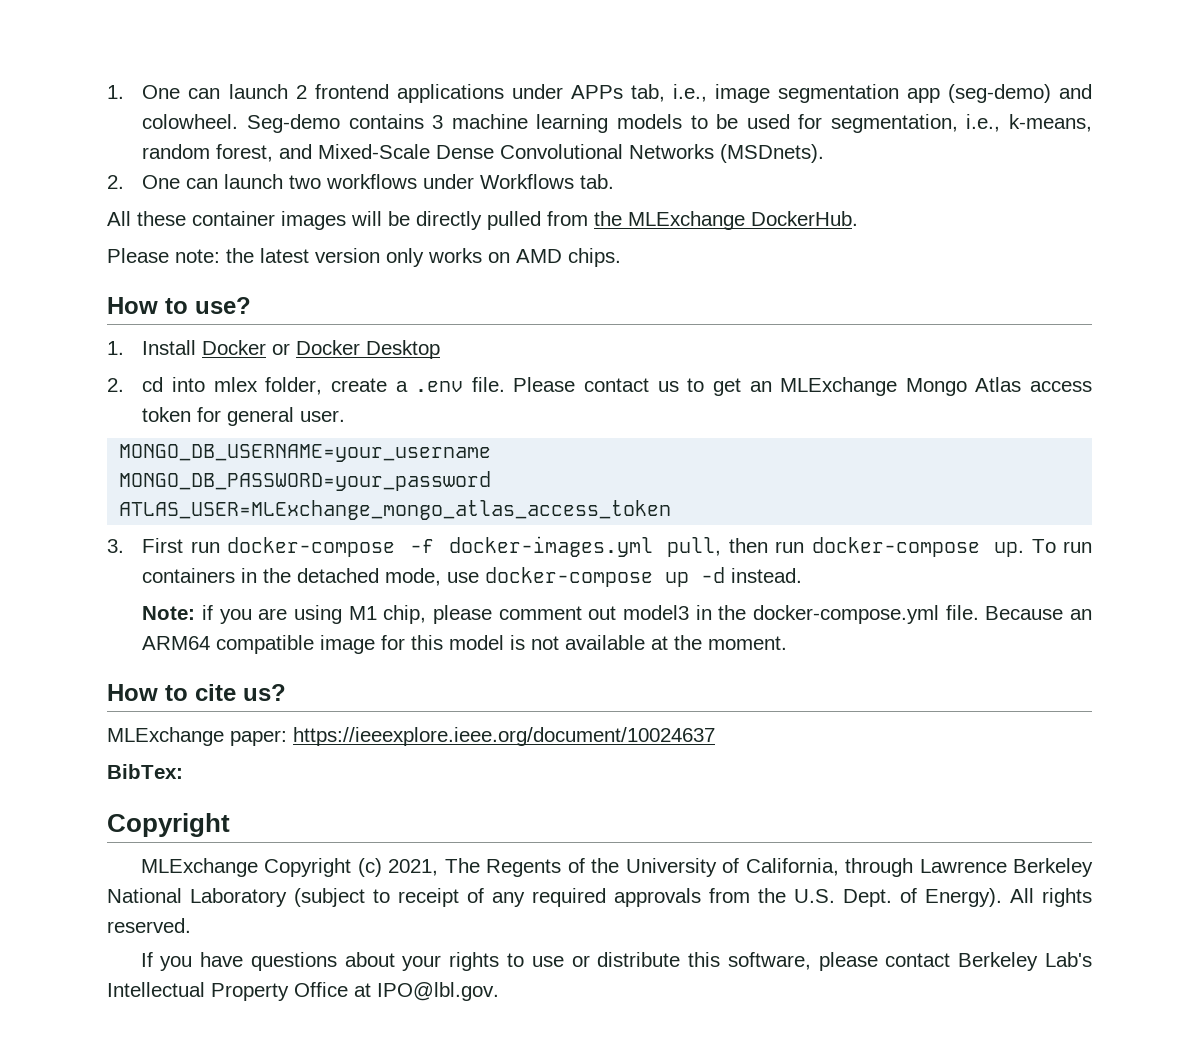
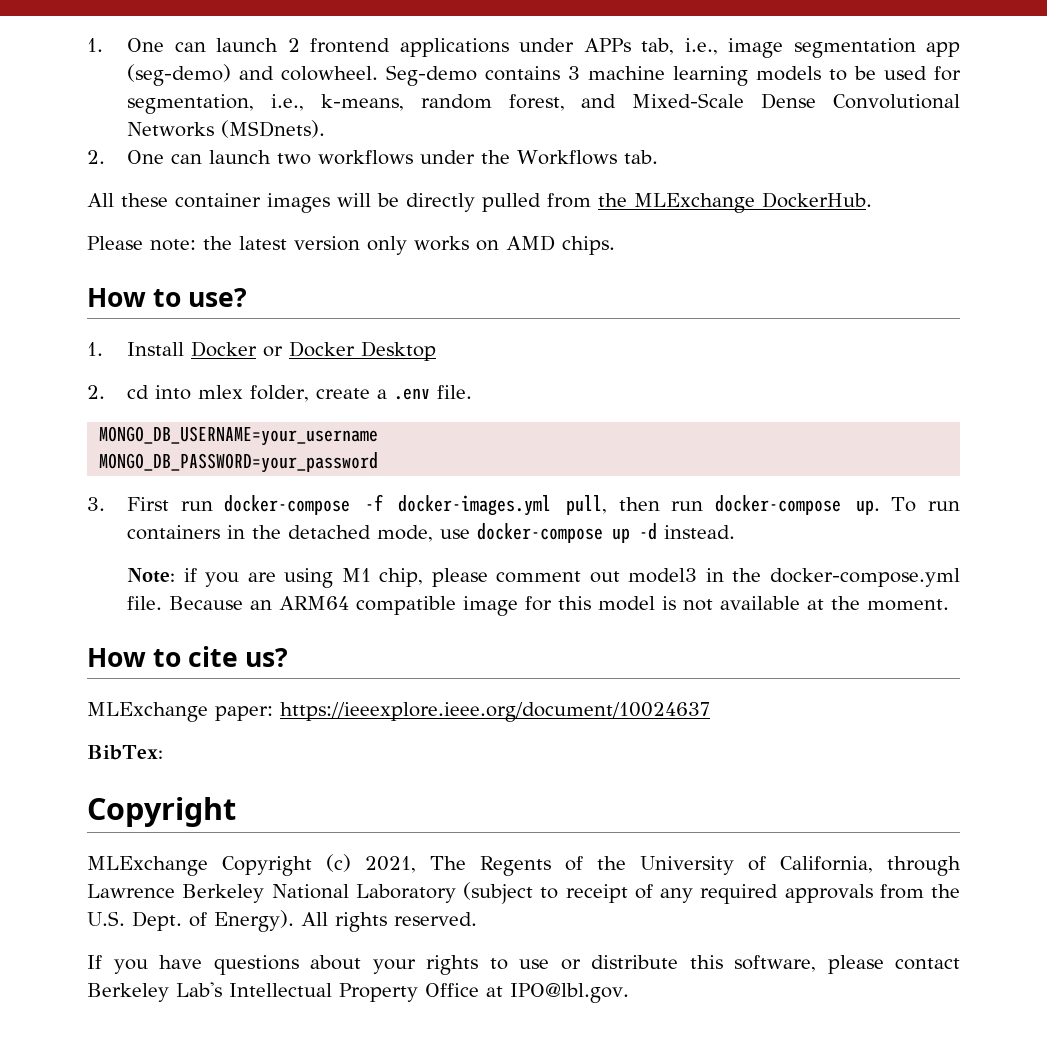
- 2. One can launch two workflows under Workflows tab.
+ 2. One can launch two workflows under the Workflows tab.
- Please contact us to get an MLExchange Mongo Atlas access token for general user.
- ATLAS_USER=MLExchange_mongo_atlas_access_token

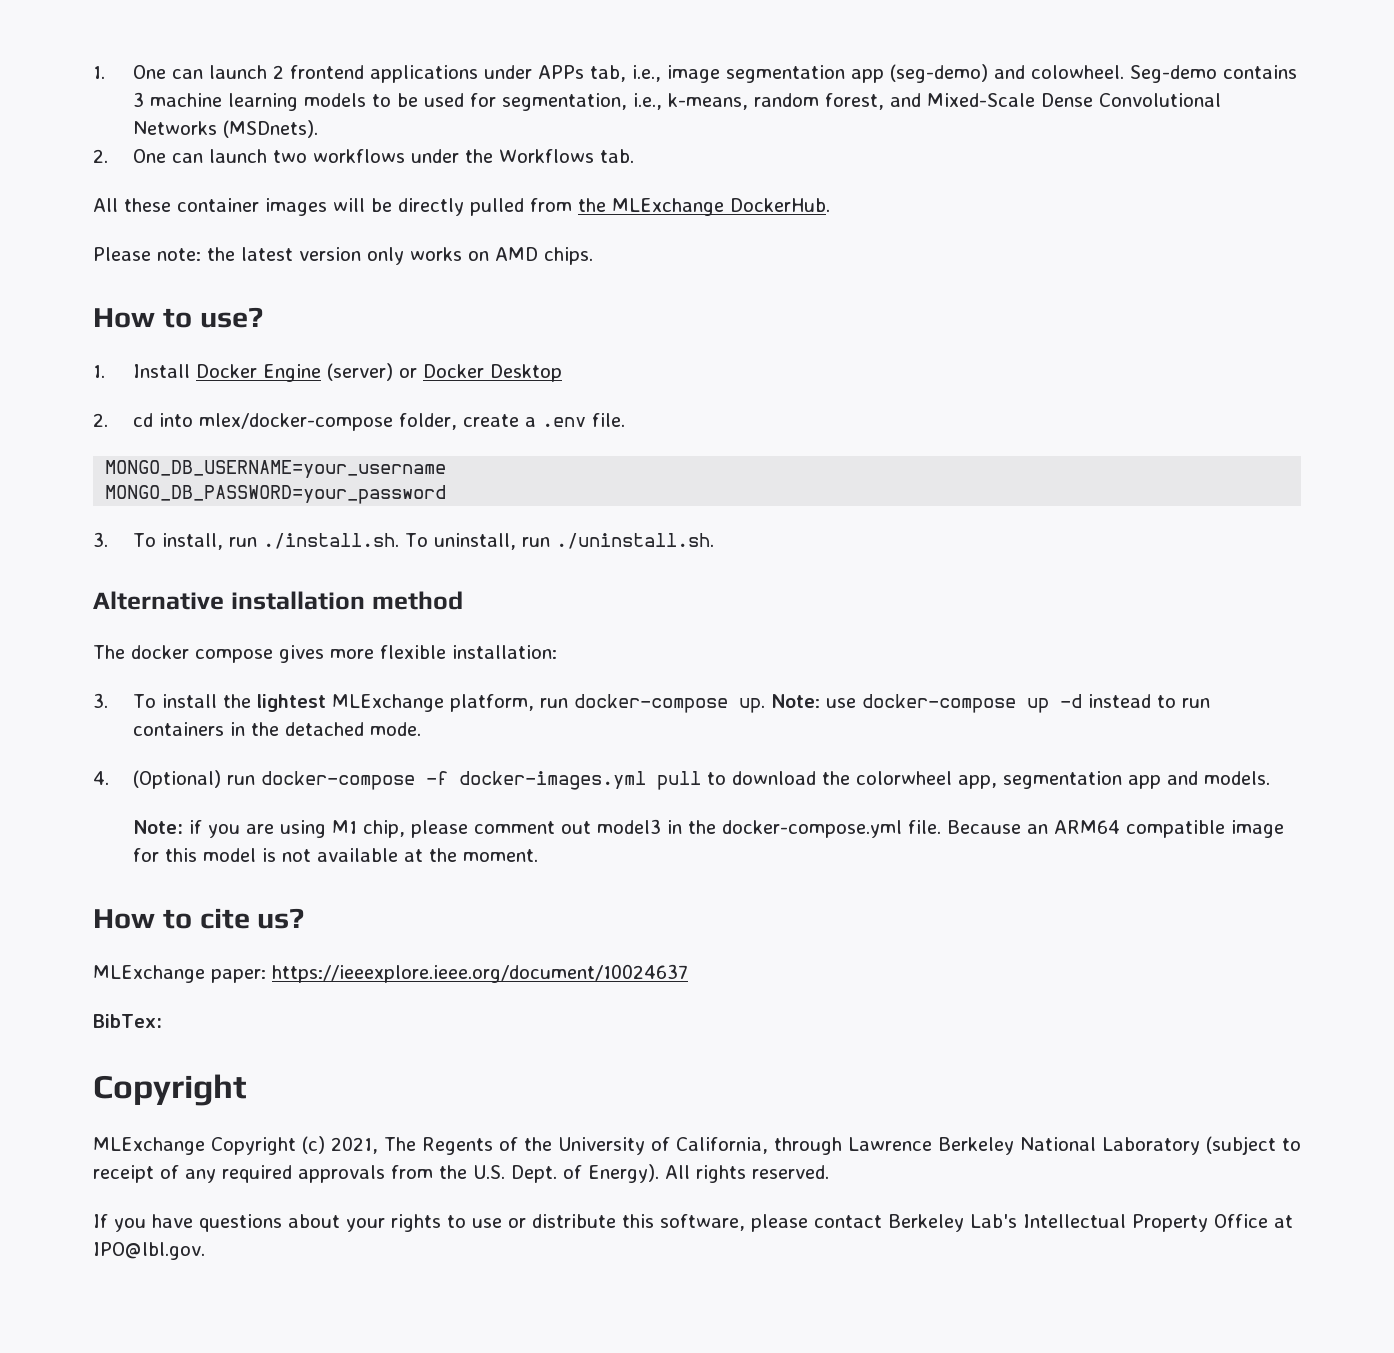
- 1. Install Docker or Docker Desktop
+ 1. Install Docker Engine (server) or Docker Desktop
- 2. cd into mlex folder, create a .env file.
+ 2. cd into mlex/docker-compose folder, create a .env file.
- 3. First run docker-compose -f docker-images.yml pull, then run docker-compose up. To run containers in the detached mode, use docker-compose up -d instead.
+ 3. To install, run ./install.sh. To uninstall, run ./uninstall.sh.
+ Alternative installation method
+ The docker compose gives more flexible installation:
+ 3. To install the lightest MLExchange platform, run docker-compose up. Note: use docker-compose up -d instead to run containers in the detached mode.
+ 4. (Optional) run docker-compose -f docker-images.yml pull to download the colorwheel app, segmentation app and models.

